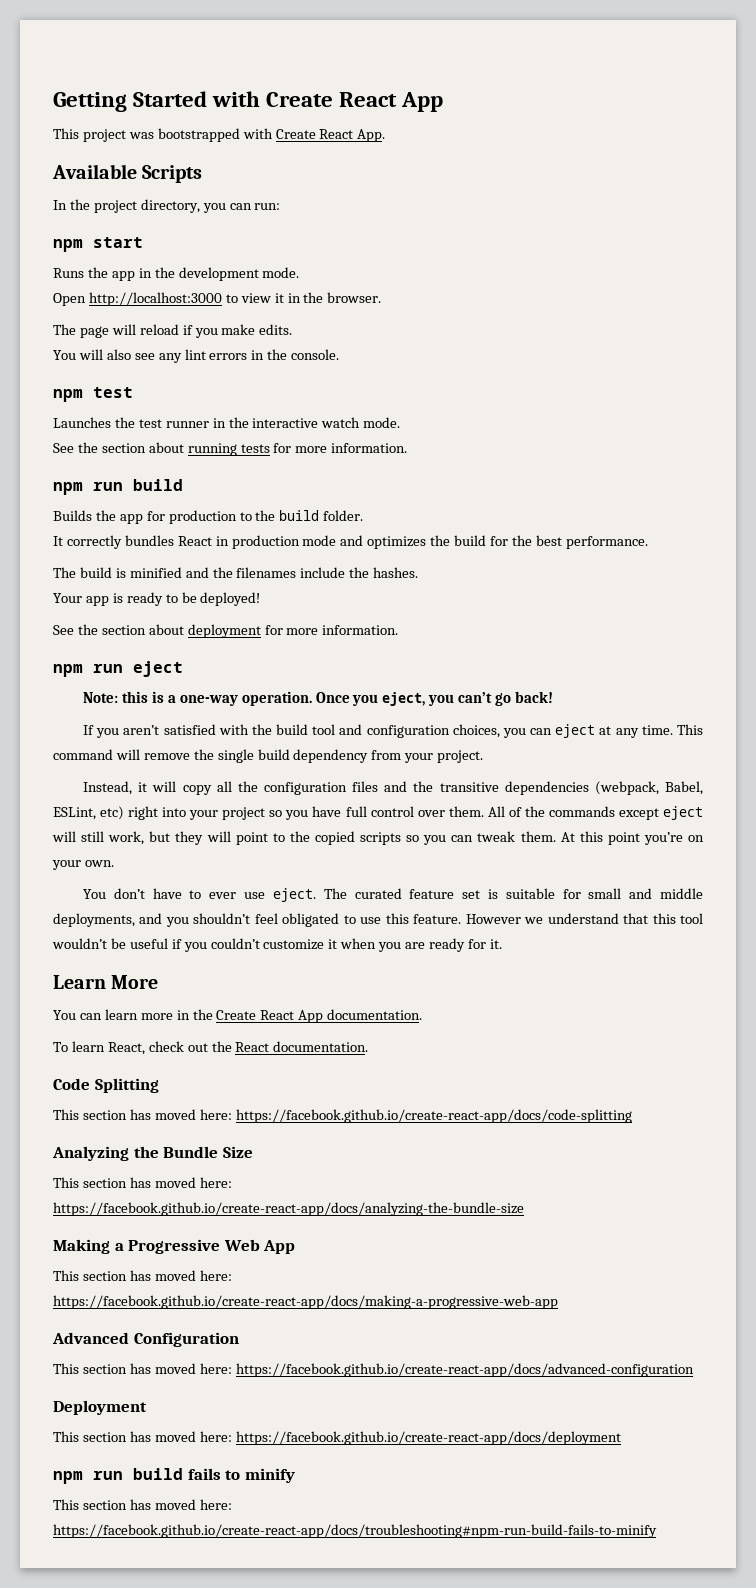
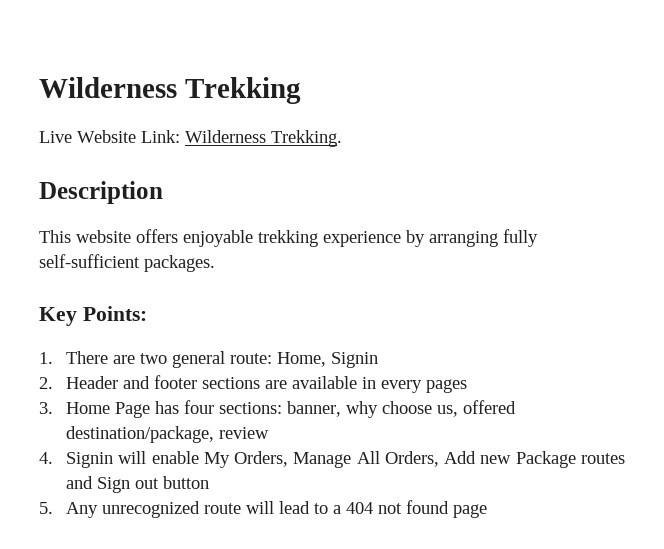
- Getting Started with Create React App
- This project was bootstrapped with Create React App.
- Available Scripts
- In the project directory, you can run:
- npm start
- Runs the app in the development mode.
- Open http://localhost:3000 to view it in the browser.
- The page will reload if you make edits.
- You will also see any lint errors in the console.
- npm test
- Launches the test runner in the interactive watch mode.
- See the section about running tests for more information.
- npm run build
- Builds the app for production to the build folder.
- It correctly bundles React in production mode and optimizes the build for the best performance.
- The build is minified and the filenames include the hashes.
- Your app is ready to be deployed!
- See the section about deployment for more information.
- npm run eject
- Note: this is a one-way operation. Once you eject, you can’t go back!
- If you aren’t satisfied with the build tool and configuration choices, you can eject at any time. This command will remove the single build dependency from your project.
- Instead, it will copy all the configuration files and the transitive dependencies (webpack, Babel, ESLint, etc) right into your project so you have full control over them. All of the commands except eject will still work, but they will point to the copied scripts so you can tweak them. At this point you’re on your own.
- You don’t have to ever use eject. The curated feature set is suitable for small and middle deployments, and you shouldn’t feel obligated to use this feature. However we understand that this tool wouldn’t be useful if you couldn’t customize it when you are ready for it.
- Learn More
- You can learn more in the Create React App documentation.
- To learn React, check out the React documentation.
- Code Splitting
- This section has moved here: https://facebook.github.io/create-react-app/docs/code-splitting
- Analyzing the Bundle Size
- This section has moved here: https://facebook.github.io/create-react-app/docs/analyzing-the-bundle-size
- Making a Progressive Web App
- This section has moved here: https://facebook.github.io/create-react-app/docs/making-a-progressive-web-app
- Advanced Configuration
- This section has moved here: https://facebook.github.io/create-react-app/docs/advanced-configuration
- Deployment
- This section has moved here: https://facebook.github.io/create-react-app/docs/deployment
- npm run build fails to minify
- This section has moved here: https://facebook.github.io/create-react-app/docs/troubleshooting#npm-run-build-fails-to-minify
+ Wilderness Trekking
+ Live Website Link: Wilderness Trekking.
+ Description
+ This website offers enjoyable trekking experience by arranging fully self-sufficient packages.
+ Key Points:
+ 1. There are two general route: Home, Signin
+ 2. Header and footer sections are available in every pages
+ 3. Home Page has four sections: banner, why choose us, offered destination/package, review
+ 4. Signin will enable My Orders, Manage All Orders, Add new Package routes and Sign out button
+ 5. Any unrecognized route will lead to a 404 not found page

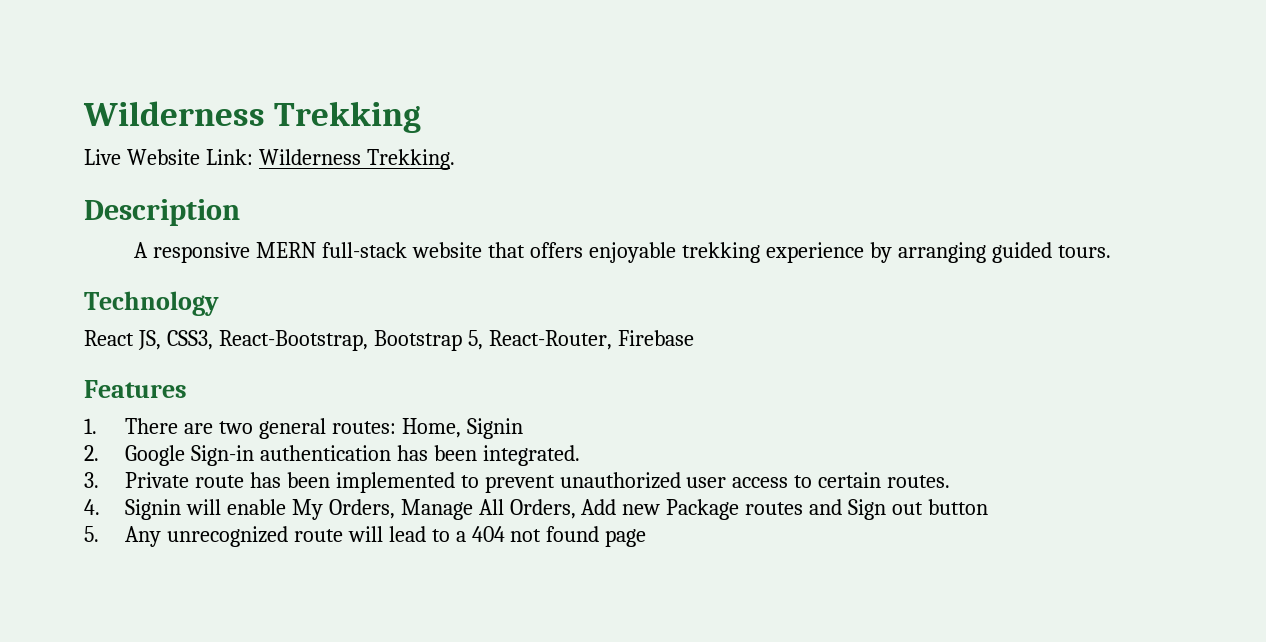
- This website offers enjoyable trekking experience by arranging fully self-sufficient packages.
- Key Points:
+ A responsive MERN full-stack website that offers enjoyable trekking experience by arranging guided tours.
+ Technology
+ React JS, CSS3, React-Bootstrap, Bootstrap 5, React-Router, Firebase
+ Features
- 1. There are two general route: Home, Signin
+ 1. There are two general routes: Home, Signin
- 2. Header and footer sections are available in every pages
- 3. Home Page has four sections: banner, why choose us, offered destination/package, review
+ 2. Google Sign-in authentication has been integrated.
+ 3. Private route has been implemented to prevent unauthorized user access to certain routes.

